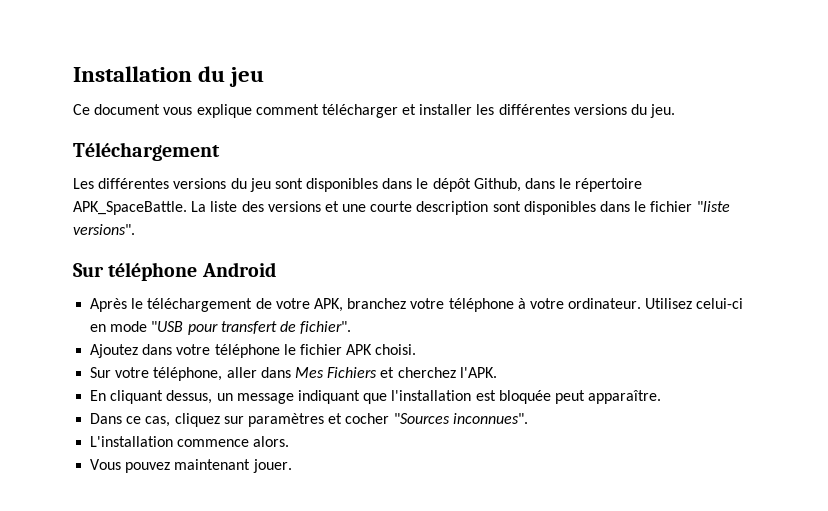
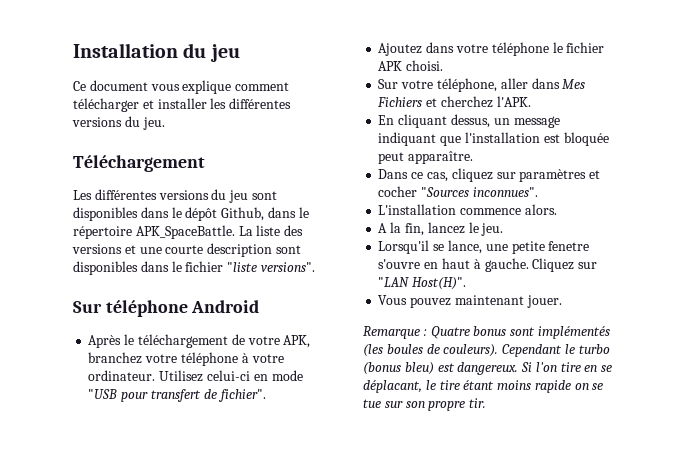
+ A la fin, lancez le jeu.
+ Lorsqu'il se lance, une petite fenetre s'ouvre en haut à gauche. Cliquez sur "LAN Host(H)".
  Vous pouvez maintenant jouer.
+ Remarque : Quatre bonus sont implémentés (les boules de couleurs). Cependant le turbo (bonus bleu) est dangereux. Si l'on tire en se déplacant, le tire étant moins rapide on se tue sur son propre tir.

